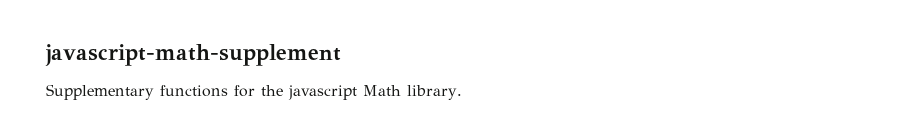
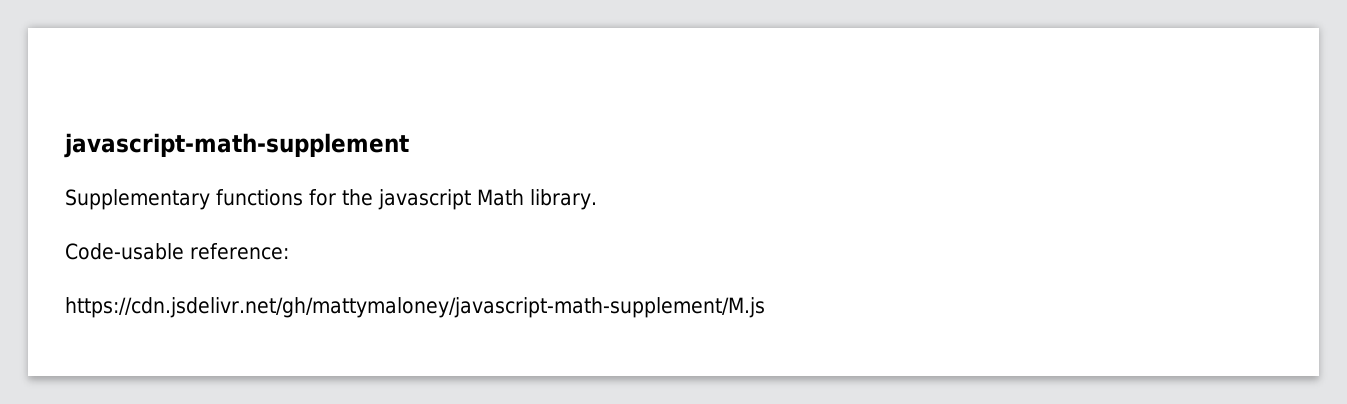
+ Code-usable reference:
+ https://cdn.jsdelivr.net/gh/mattymaloney/javascript-math-supplement/M.js

